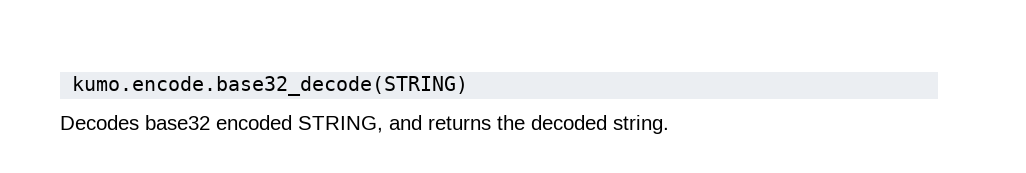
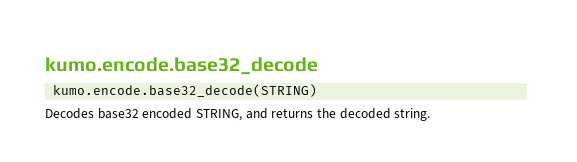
+ kumo.encode.base32_decode

